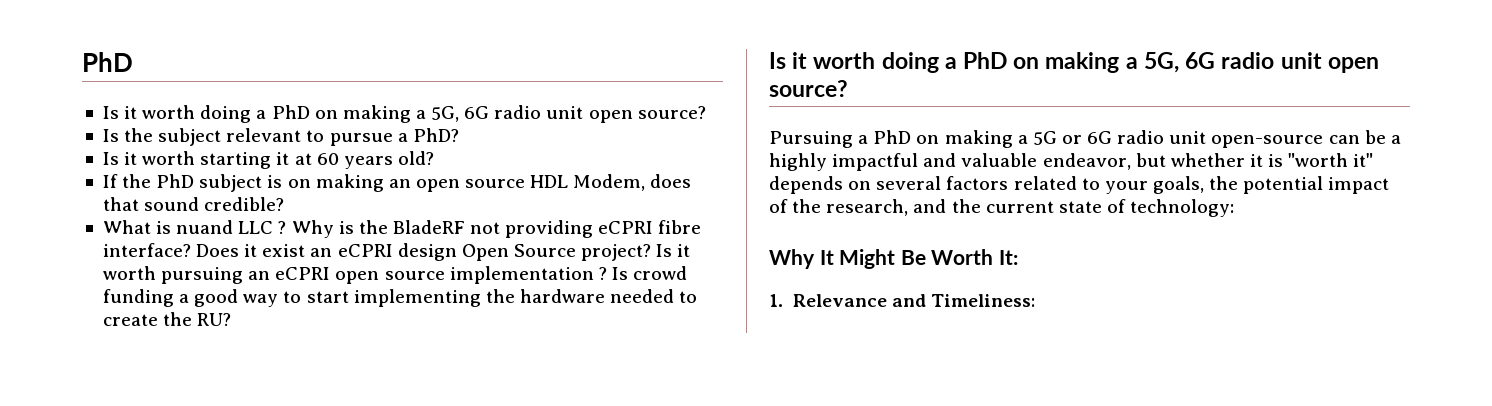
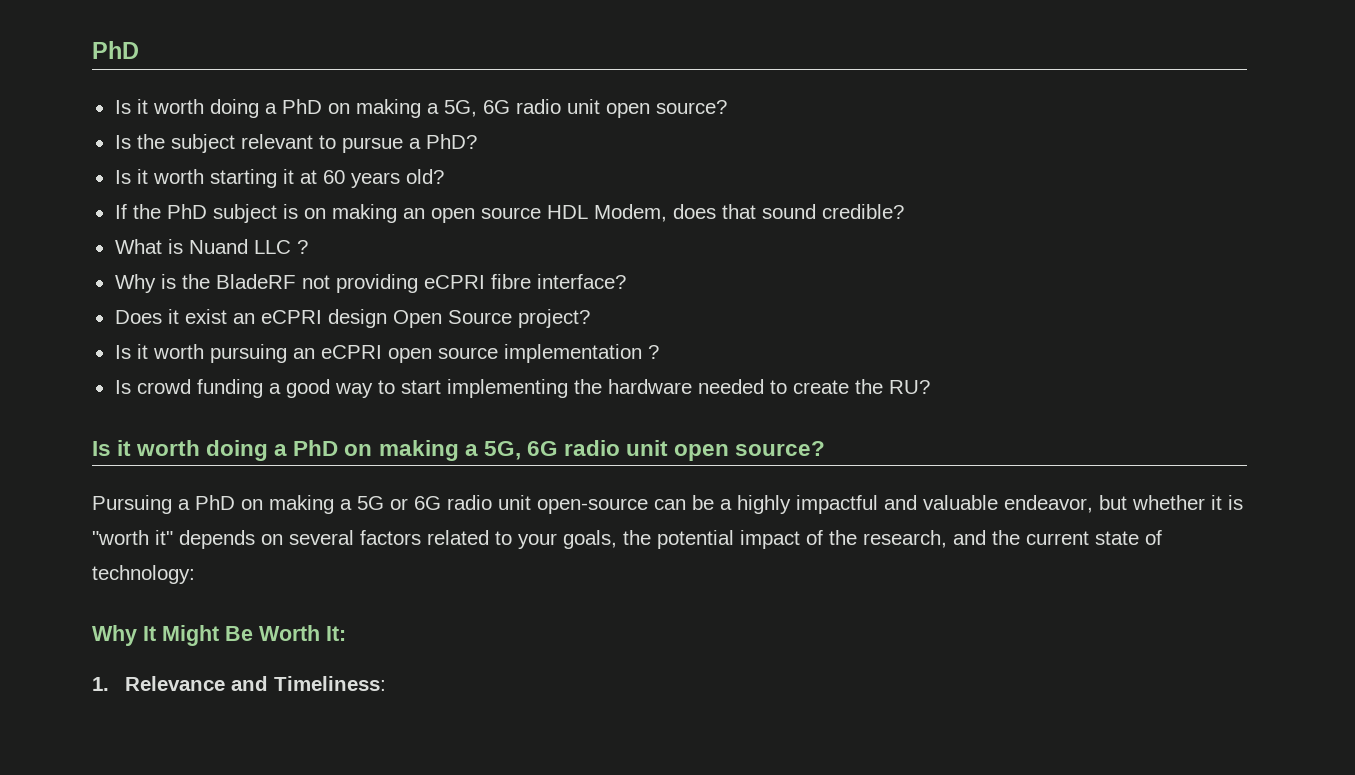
- What is nuand LLC ? Why is the BladeRF not providing eCPRI fibre interface? Does it exist an eCPRI design Open Source project? Is it worth pursuing an eCPRI open source implementation ? Is crowd funding a good way to start implementing the hardware needed to create the RU?
+ What is Nuand LLC ?
+ Why is the BladeRF not providing eCPRI fibre interface?
+ Does it exist an eCPRI design Open Source project?
+ Is it worth pursuing an eCPRI open source implementation ?
+ Is crowd funding a good way to start implementing the hardware needed to create the RU?

